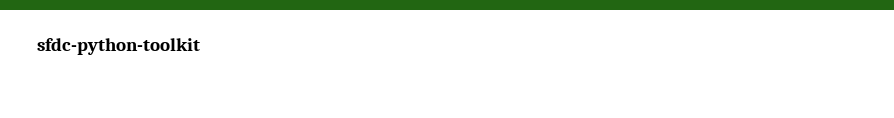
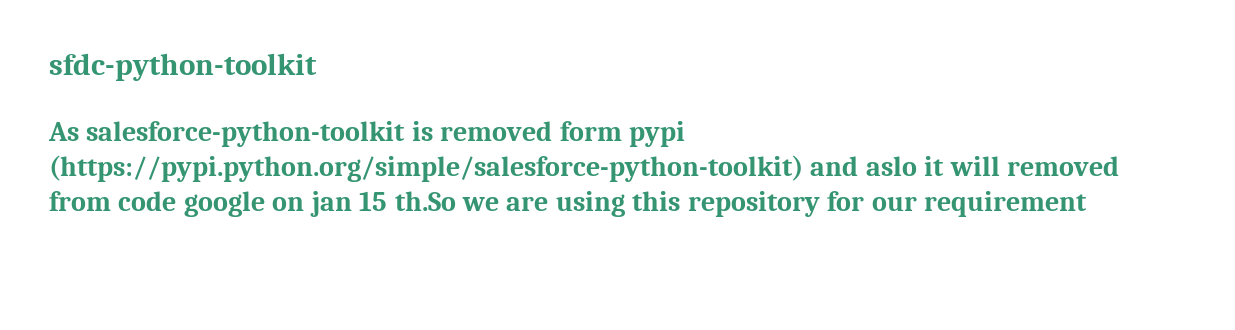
+ As salesforce-python-toolkit is removed form pypi (https://pypi.python.org/simple/salesforce-python-toolkit) and aslo it will removed from code google on jan 15 th.So we are using this repository for our requirement

